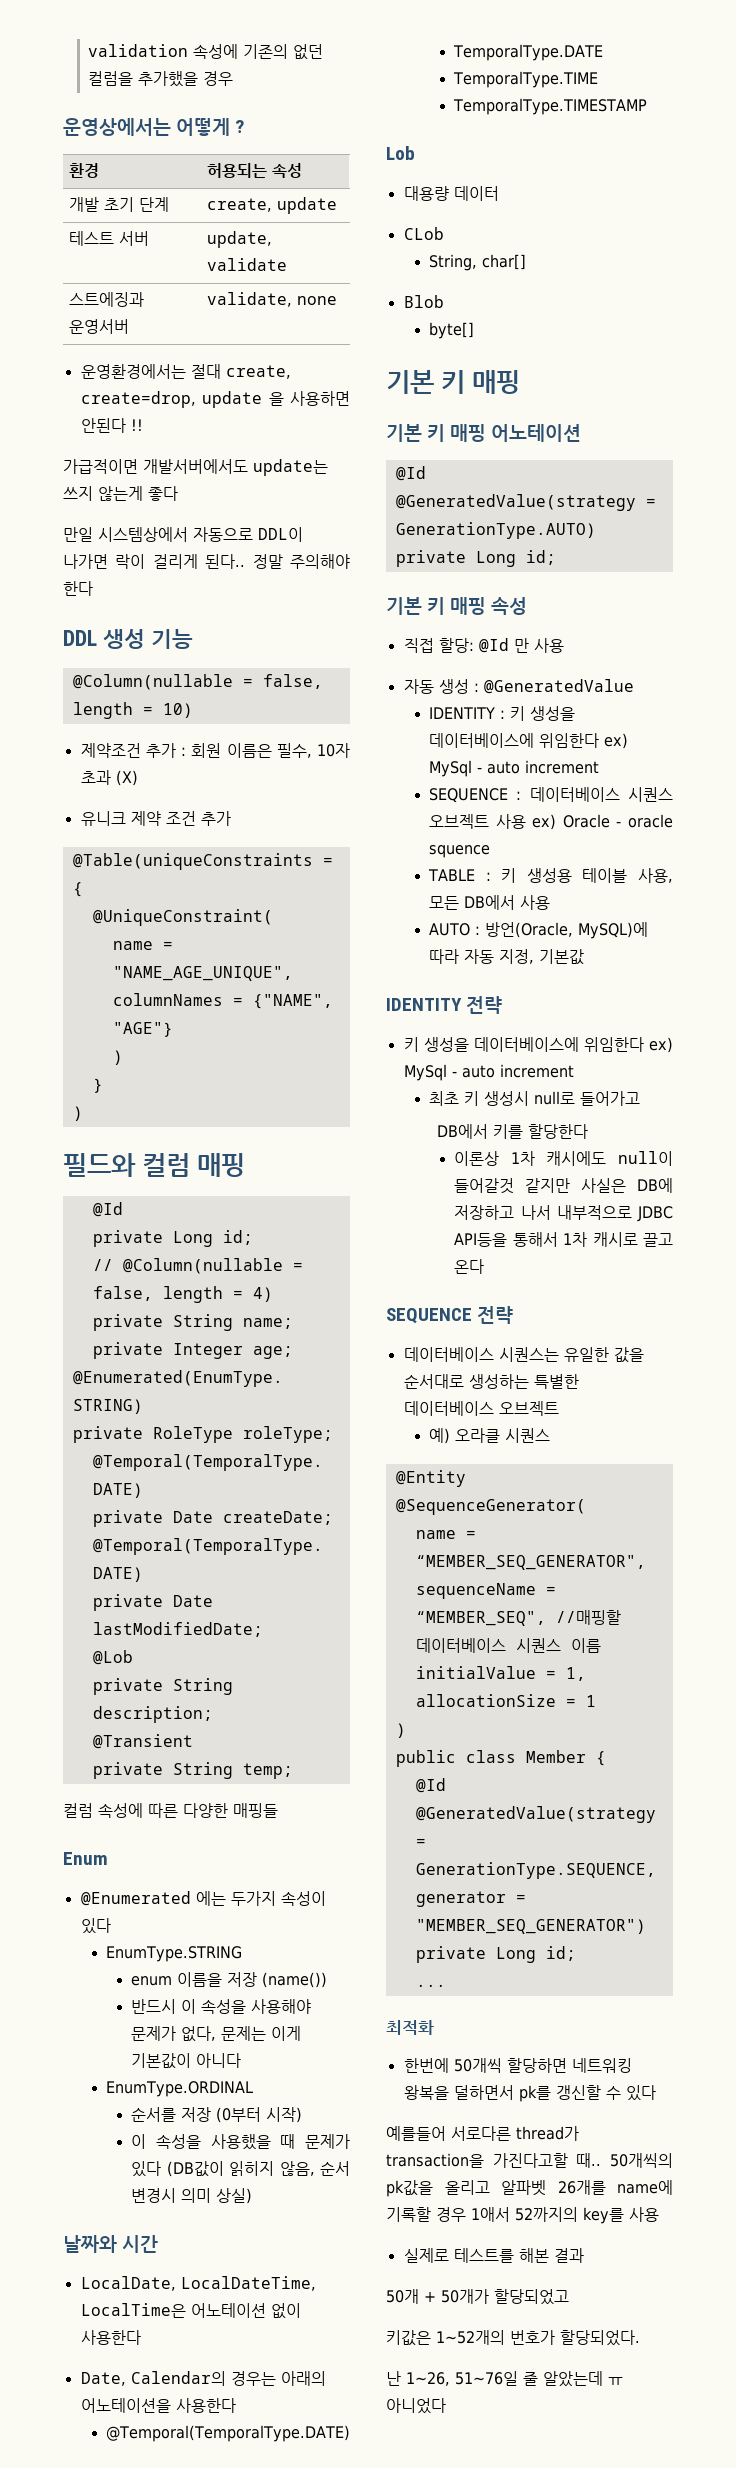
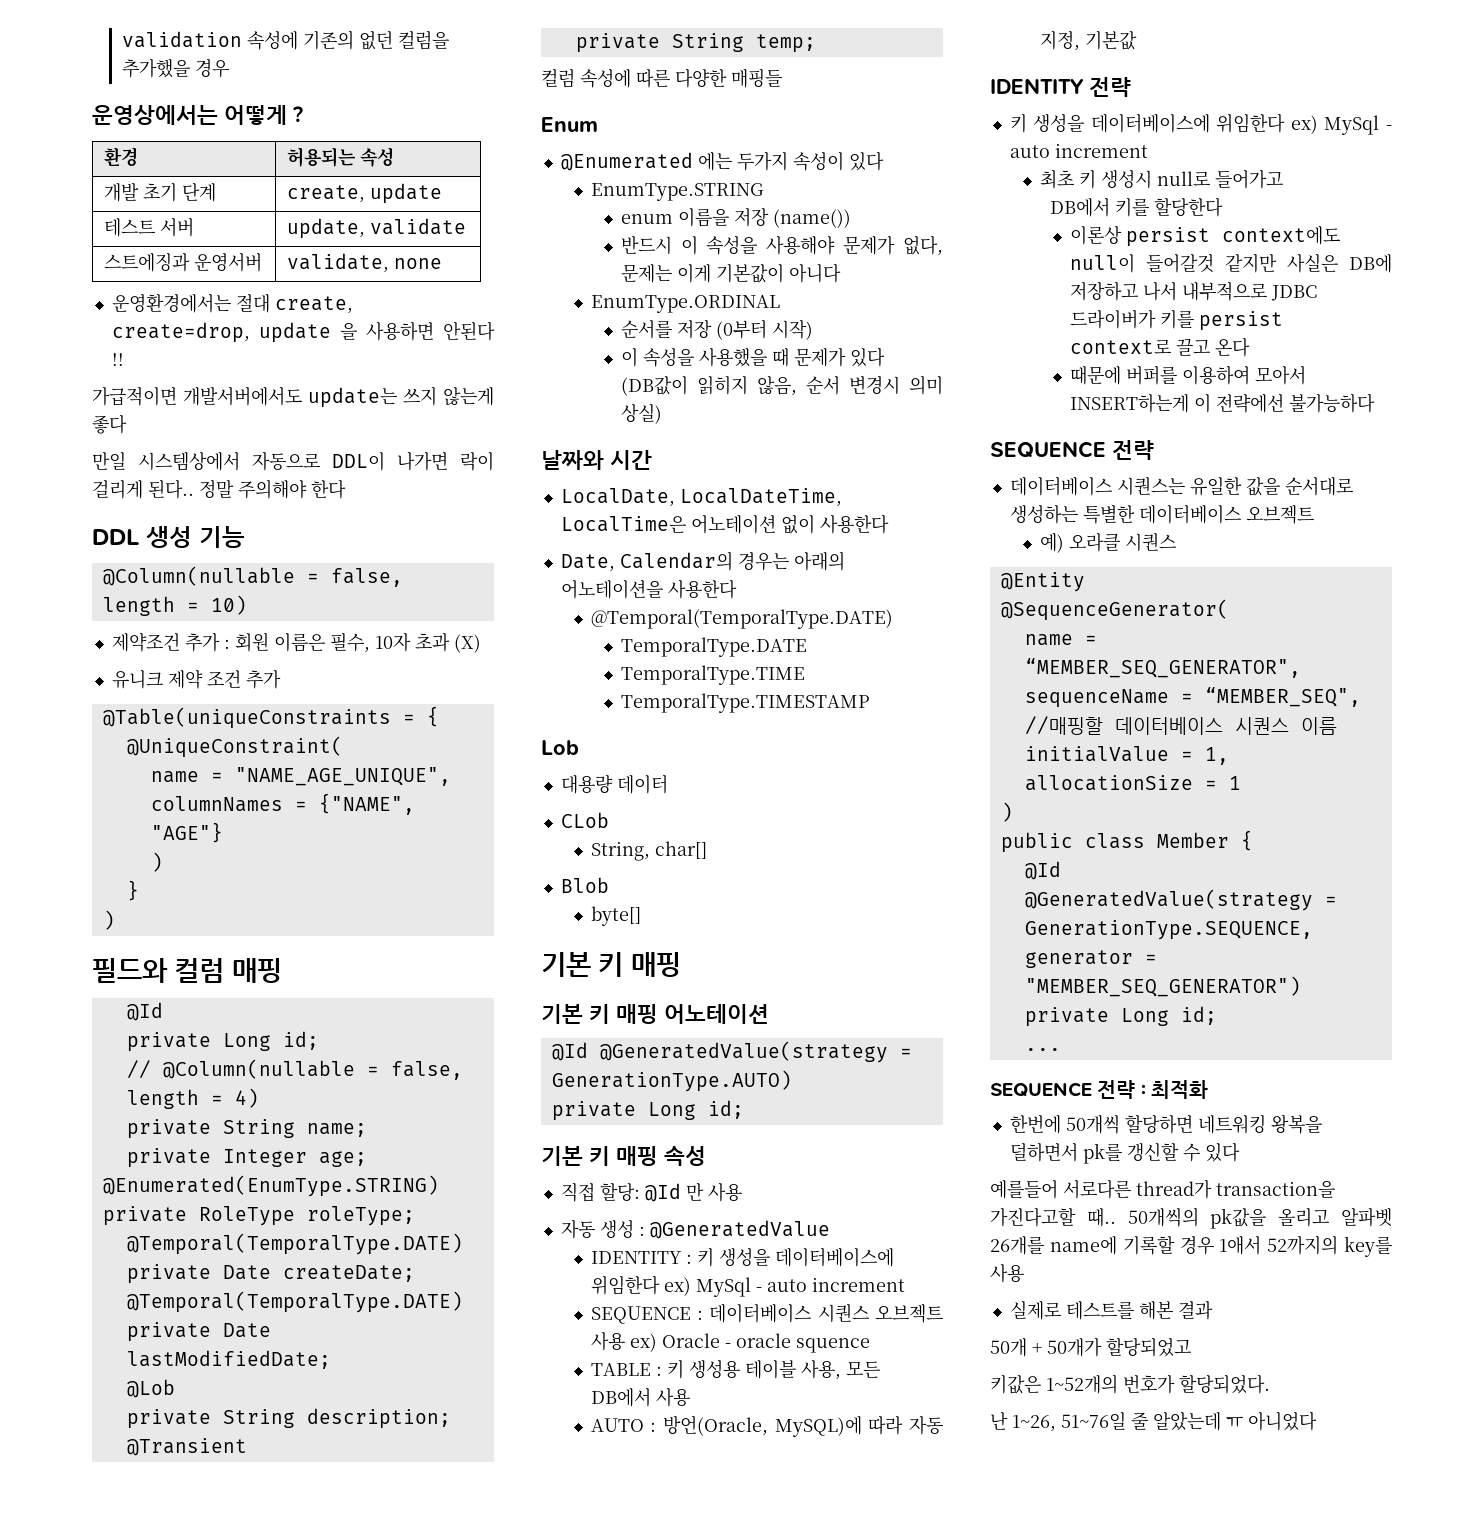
- 이론상 1차 캐시에도 null이 들어갈것 같지만 사실은 DB에 저장하고 나서 내부적으로 JDBC API등을 통해서 1차 캐시로 끌고 온다
+ 이론상 persist context에도 null이 들어갈것 같지만 사실은 DB에 저장하고 나서 내부적으로 JDBC 드라이버가 키를 persist context로 끌고 온다
+ 때문에 버퍼를 이용하여 모아서 INSERT하는게 이 전략에선 불가능하다
- 최적화
+ SEQUENCE 전략 : 최적화

